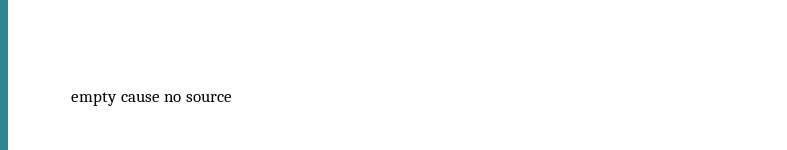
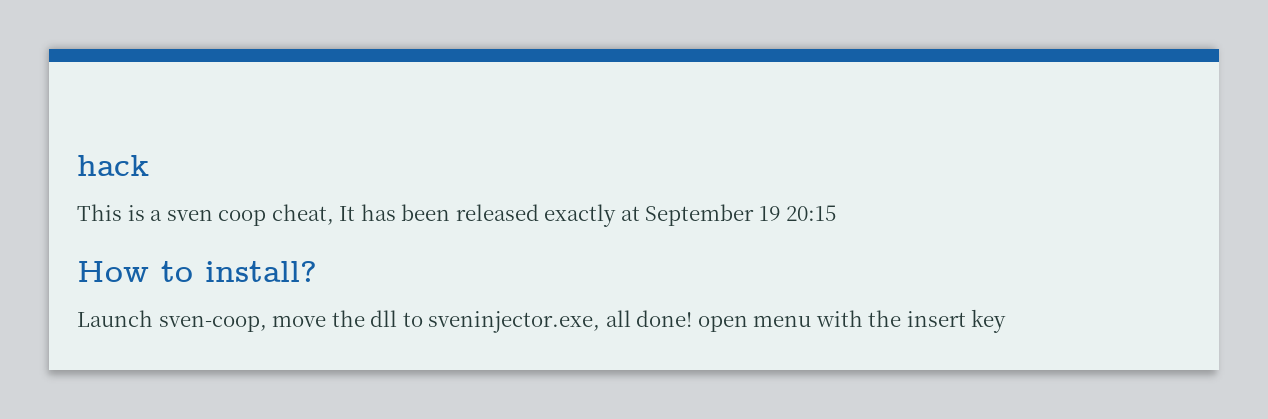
- empty cause no source
+ hack
+ This is a sven coop cheat, It has been released exactly at September 19 20:15
+ How to install?
+ Launch sven-coop, move the dll to sveninjector.exe, all done! open menu with the insert key

